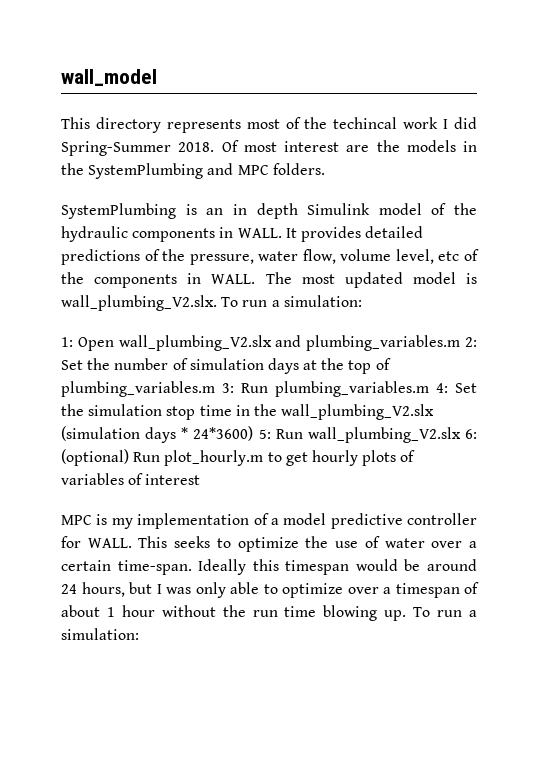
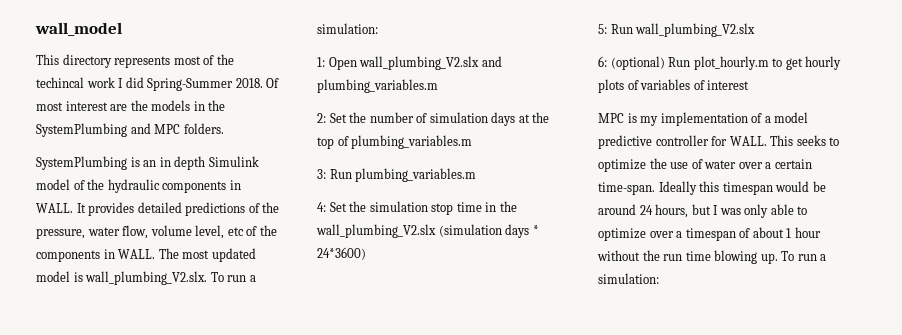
- 1: Open wall_plumbing_V2.slx and plumbing_variables.m 2: Set the number of simulation days at the top of plumbing_variables.m 3: Run plumbing_variables.m 4: Set the simulation stop time in the wall_plumbing_V2.slx (simulation days * 24*3600) 5: Run wall_plumbing_V2.slx 6: (optional) Run plot_hourly.m to get hourly plots of variables of interest
+ 1: Open wall_plumbing_V2.slx and plumbing_variables.m
+ 2: Set the number of simulation days at the top of plumbing_variables.m
+ 3: Run plumbing_variables.m
+ 4: Set the simulation stop time in the wall_plumbing_V2.slx (simulation days * 24*3600)
+ 5: Run wall_plumbing_V2.slx
+ 6: (optional) Run plot_hourly.m to get hourly plots of variables of interest

